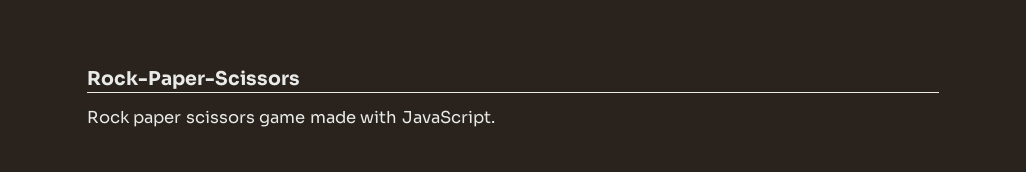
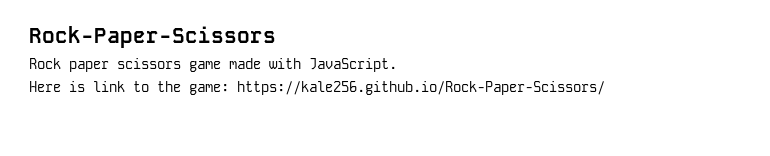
+ Here is link to the game: https://kale256.github.io/Rock-Paper-Scissors/

